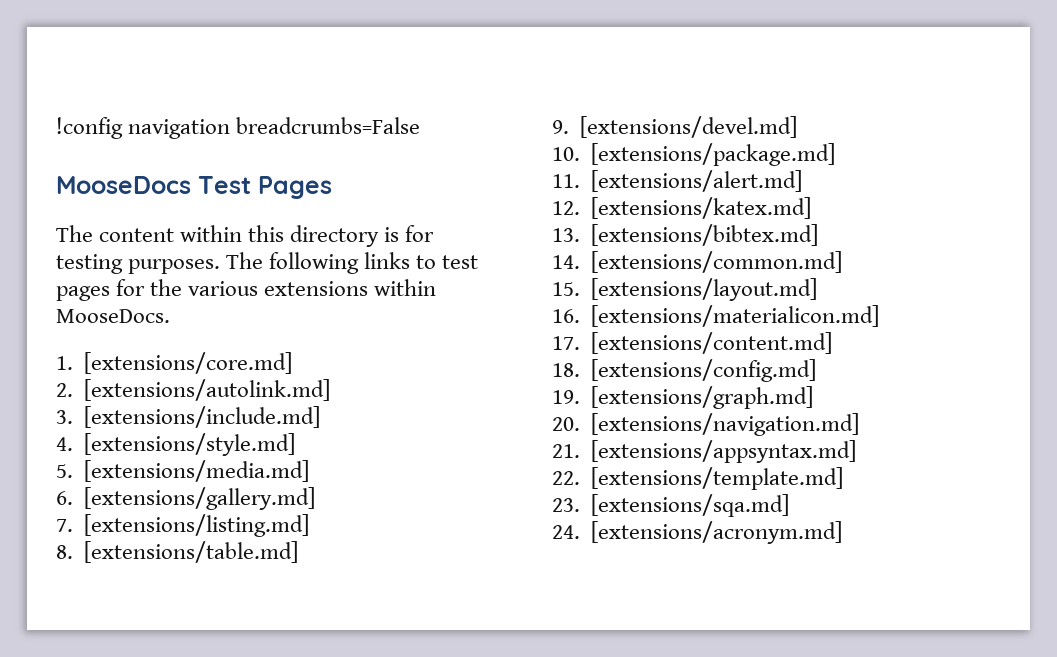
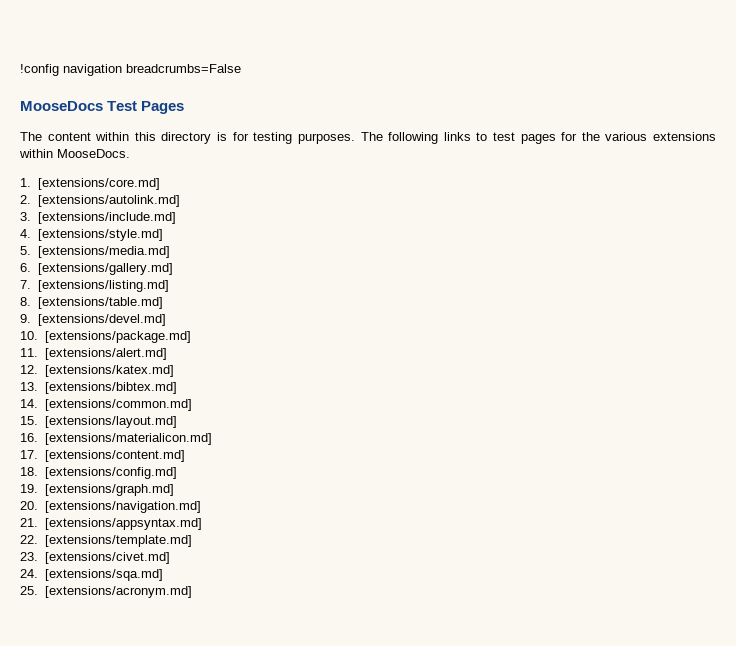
- 23. [extensions/sqa.md]
+ 23. [extensions/civet.md]
+ 24. [extensions/sqa.md]
- 24. [extensions/acronym.md]
+ 25. [extensions/acronym.md]

